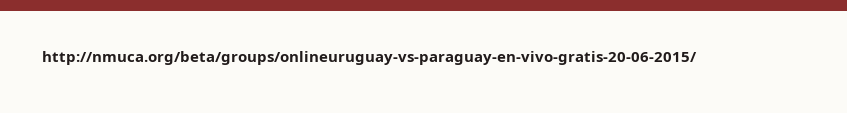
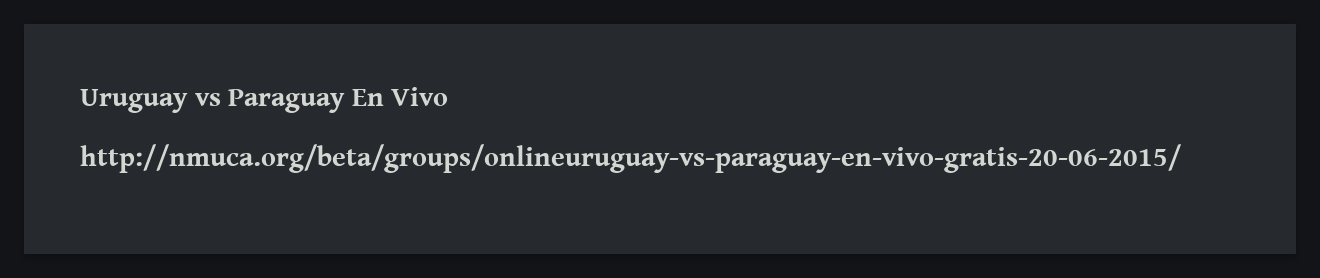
+ Uruguay vs Paraguay En Vivo

